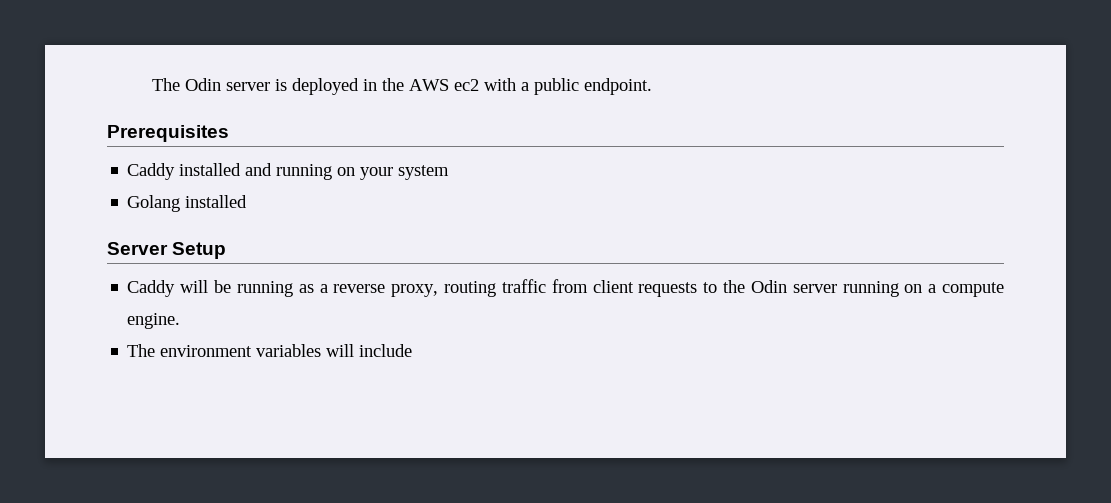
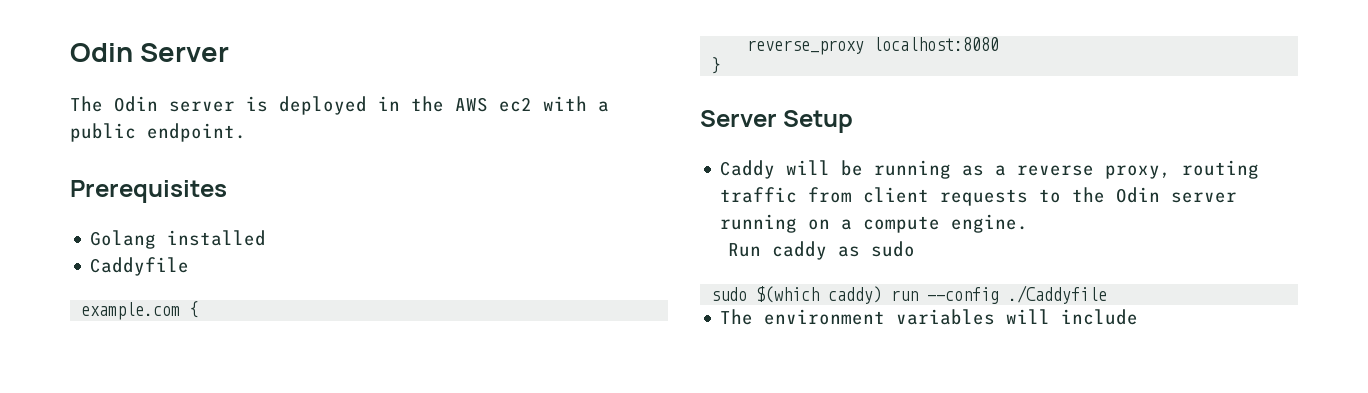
+ Odin Server
- Caddy installed and running on your system
  Golang installed
+ Caddyfile
+ example.com {
+ reverse_proxy localhost:8080
+ }
+ Run caddy as sudo
+ sudo $(which caddy) run --config ./Caddyfile

